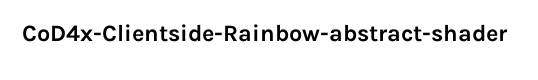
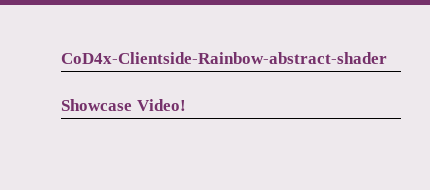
+ Showcase Video!

